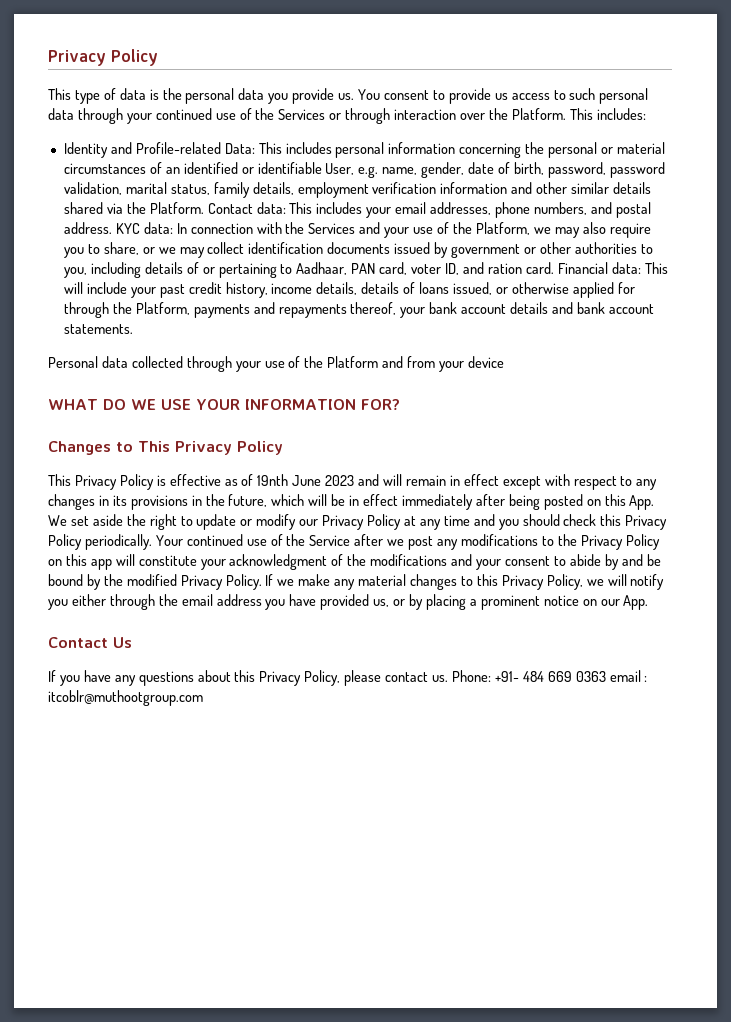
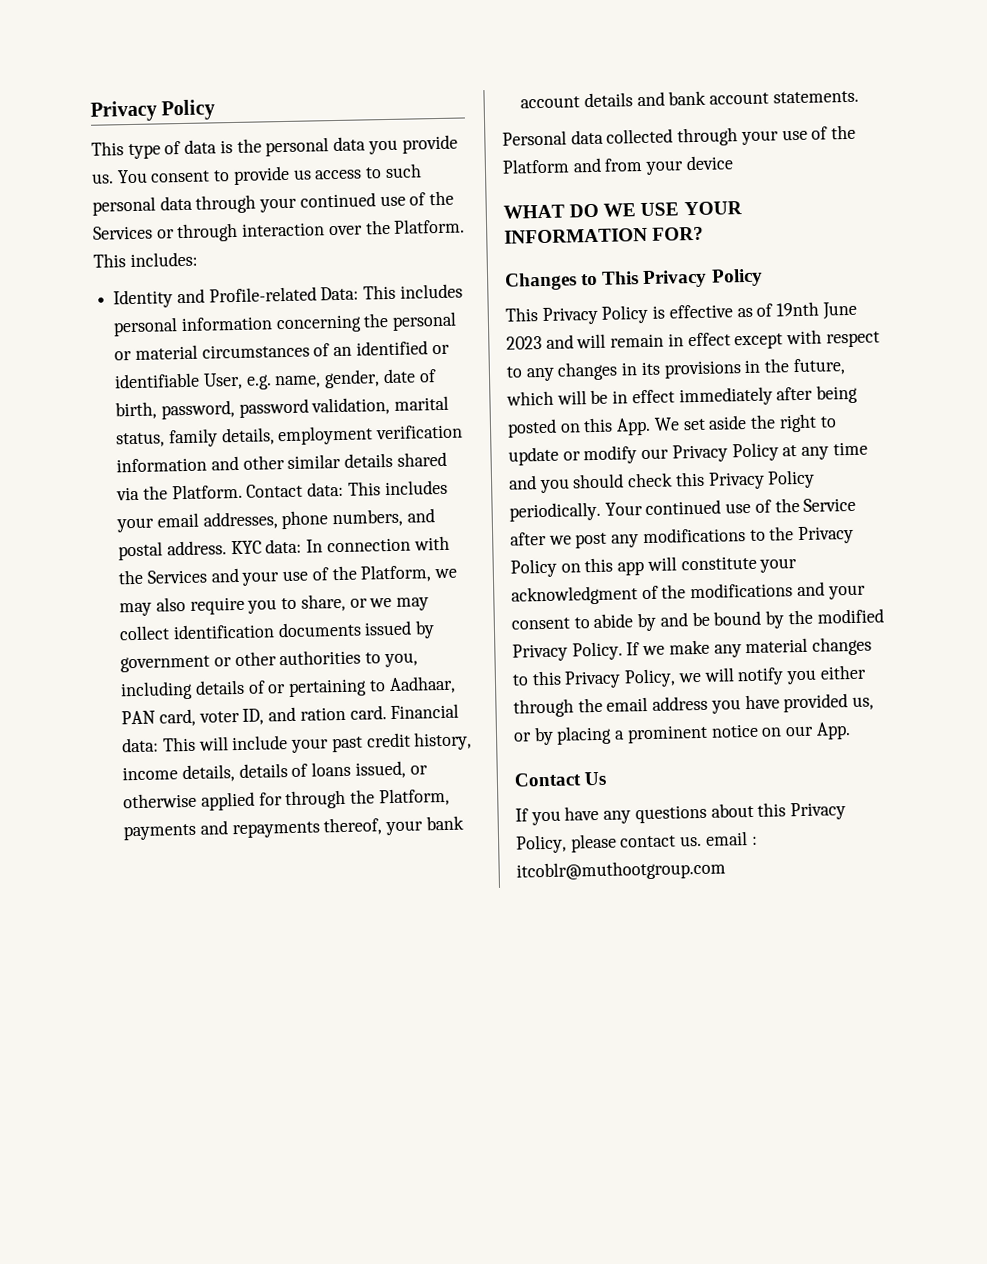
- If you have any questions about this Privacy Policy, please contact us. Phone: +91- 484 669 0363 email : itcoblr@muthootgroup.com
+ If you have any questions about this Privacy Policy, please contact us. email : itcoblr@muthootgroup.com

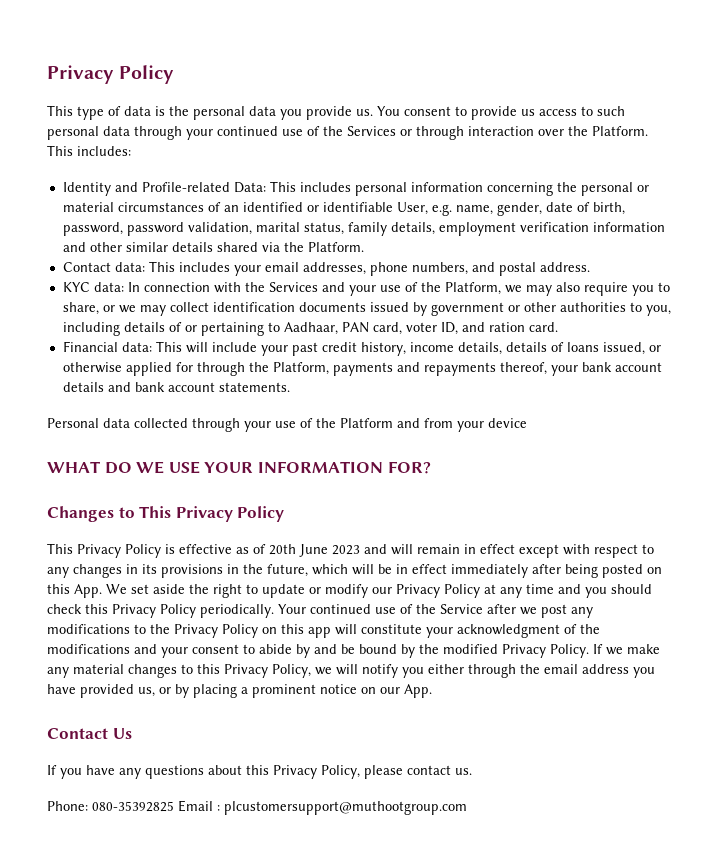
- This includes personal information concerning the personal or material circumstances of an identified or identifiable User, e.g. name, gender, date of birth, password, password validation, marital status, family details, employment verification information and other similar details shared via the Platform. Contact data:
+ This includes personal information concerning the personal or material circumstances of an identified or identifiable User, e.g. name, gender, date of birth, password, password validation, marital status, family details, employment verification information and other similar details shared via the Platform.
+ Contact data:
- This includes your email addresses, phone numbers, and postal address. KYC data:
+ This includes your email addresses, phone numbers, and postal address.
+ KYC data:
- In connection with the Services and your use of the Platform, we may also require you to share, or we may collect identification documents issued by government or other authorities to you, including details of or pertaining to Aadhaar, PAN card, voter ID, and ration card. Financial data:
+ In connection with the Services and your use of the Platform, we may also require you to share, or we may collect identification documents issued by government or other authorities to you, including details of or pertaining to Aadhaar, PAN card, voter ID, and ration card.
+ Financial data:
- This Privacy Policy is effective as of 19nth June 2023 and will remain in effect except with respect to any changes in its provisions in the future, which will be in effect immediately after being posted on this App. We set aside the right to update or modify our Privacy Policy at any time and you should check this Privacy Policy periodically.
+ This Privacy Policy is effective as of 20th June 2023 and will remain in effect except with respect to any changes in its provisions in the future, which will be in effect immediately after being posted on this App. We set aside the right to update or modify our Privacy Policy at any time and you should check this Privacy Policy periodically.
- If you have any questions about this Privacy Policy, please contact us. email : itcoblr@muthootgroup.com
+ If you have any questions about this Privacy Policy, please contact us.
+ Phone: 080-35392825 Email : plcustomersupport@muthootgroup.com

